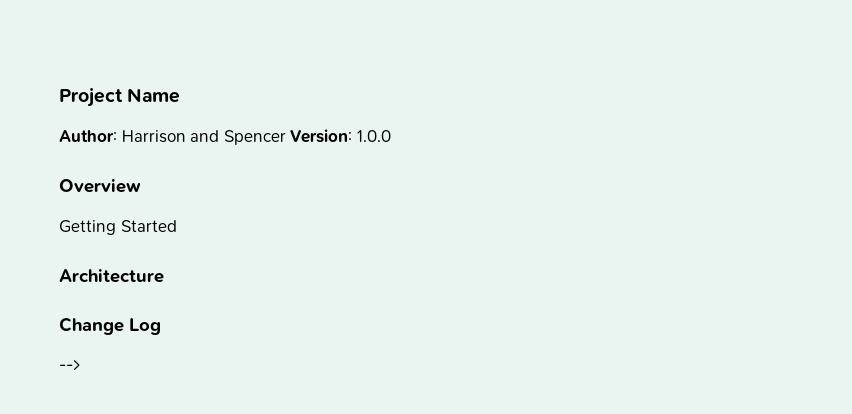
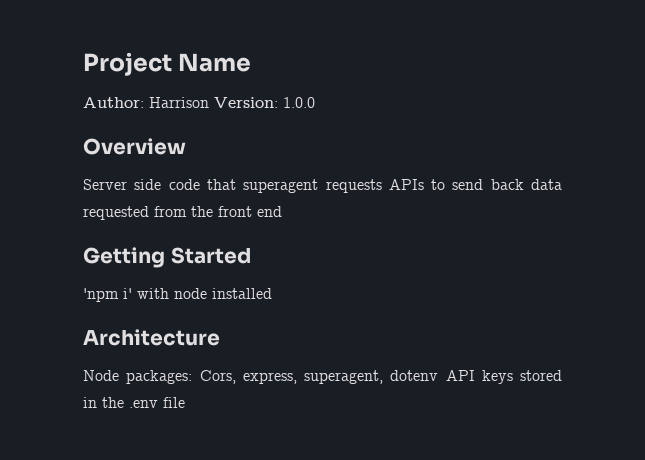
- Author: Harrison and Spencer Version: 1.0.0
+ Author: Harrison Version: 1.0.0
+ Server side code that superagent requests APIs to send back data requested from the front end
  Getting Started
+ 'npm i' with node installed
  Architecture
- Change Log
- -->
+ Node packages: Cors, express, superagent, dotenv API keys stored in the .env file

